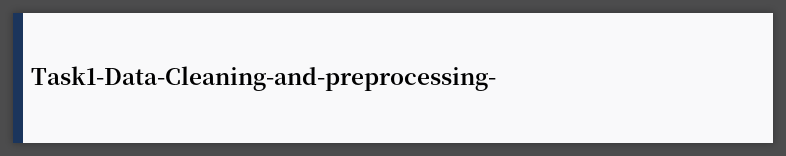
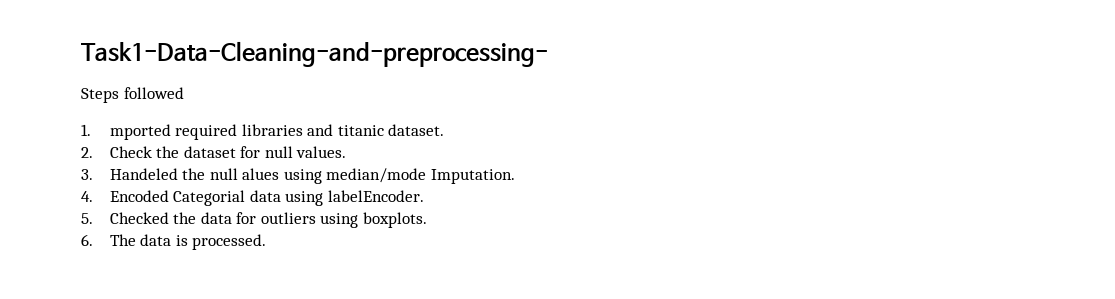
+ Steps followed
+ 1. mported required libraries and titanic dataset.
+ 2. Check the dataset for null values.
+ 3. Handeled the null alues using median/mode Imputation.
+ 4. Encoded Categorial data using labelEncoder.
+ 5. Checked the data for outliers using boxplots.
+ 6. The data is processed.

